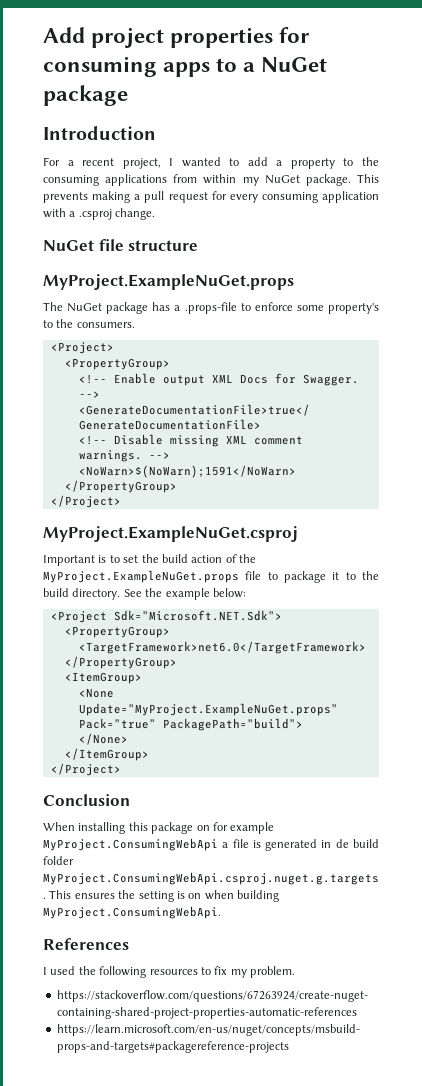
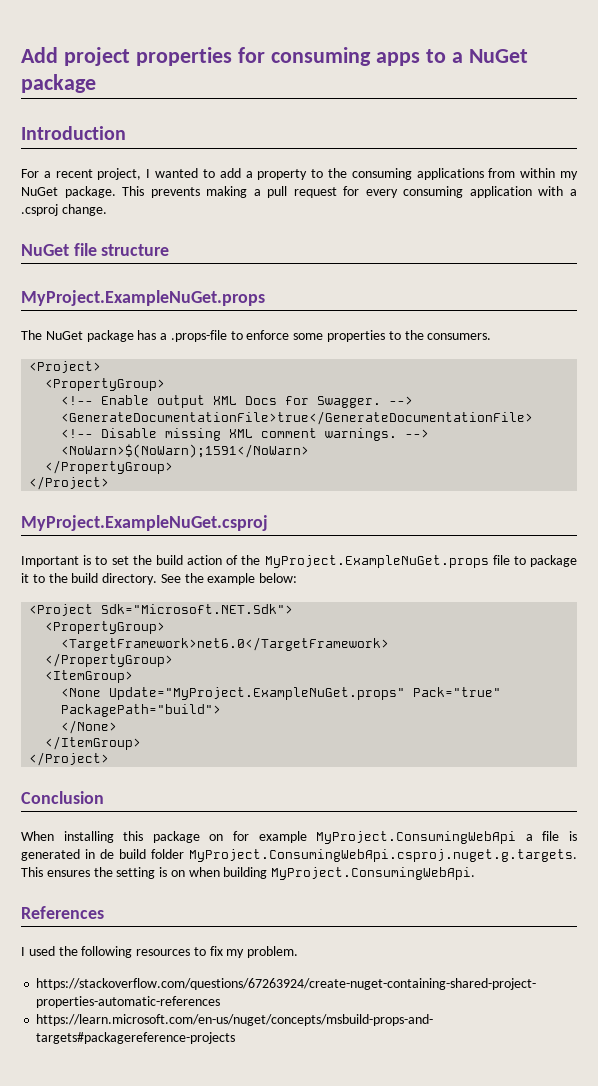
- The NuGet package has a .props-file to enforce some property's to the consumers.
+ The NuGet package has a .props-file to enforce some properties to the consumers.

